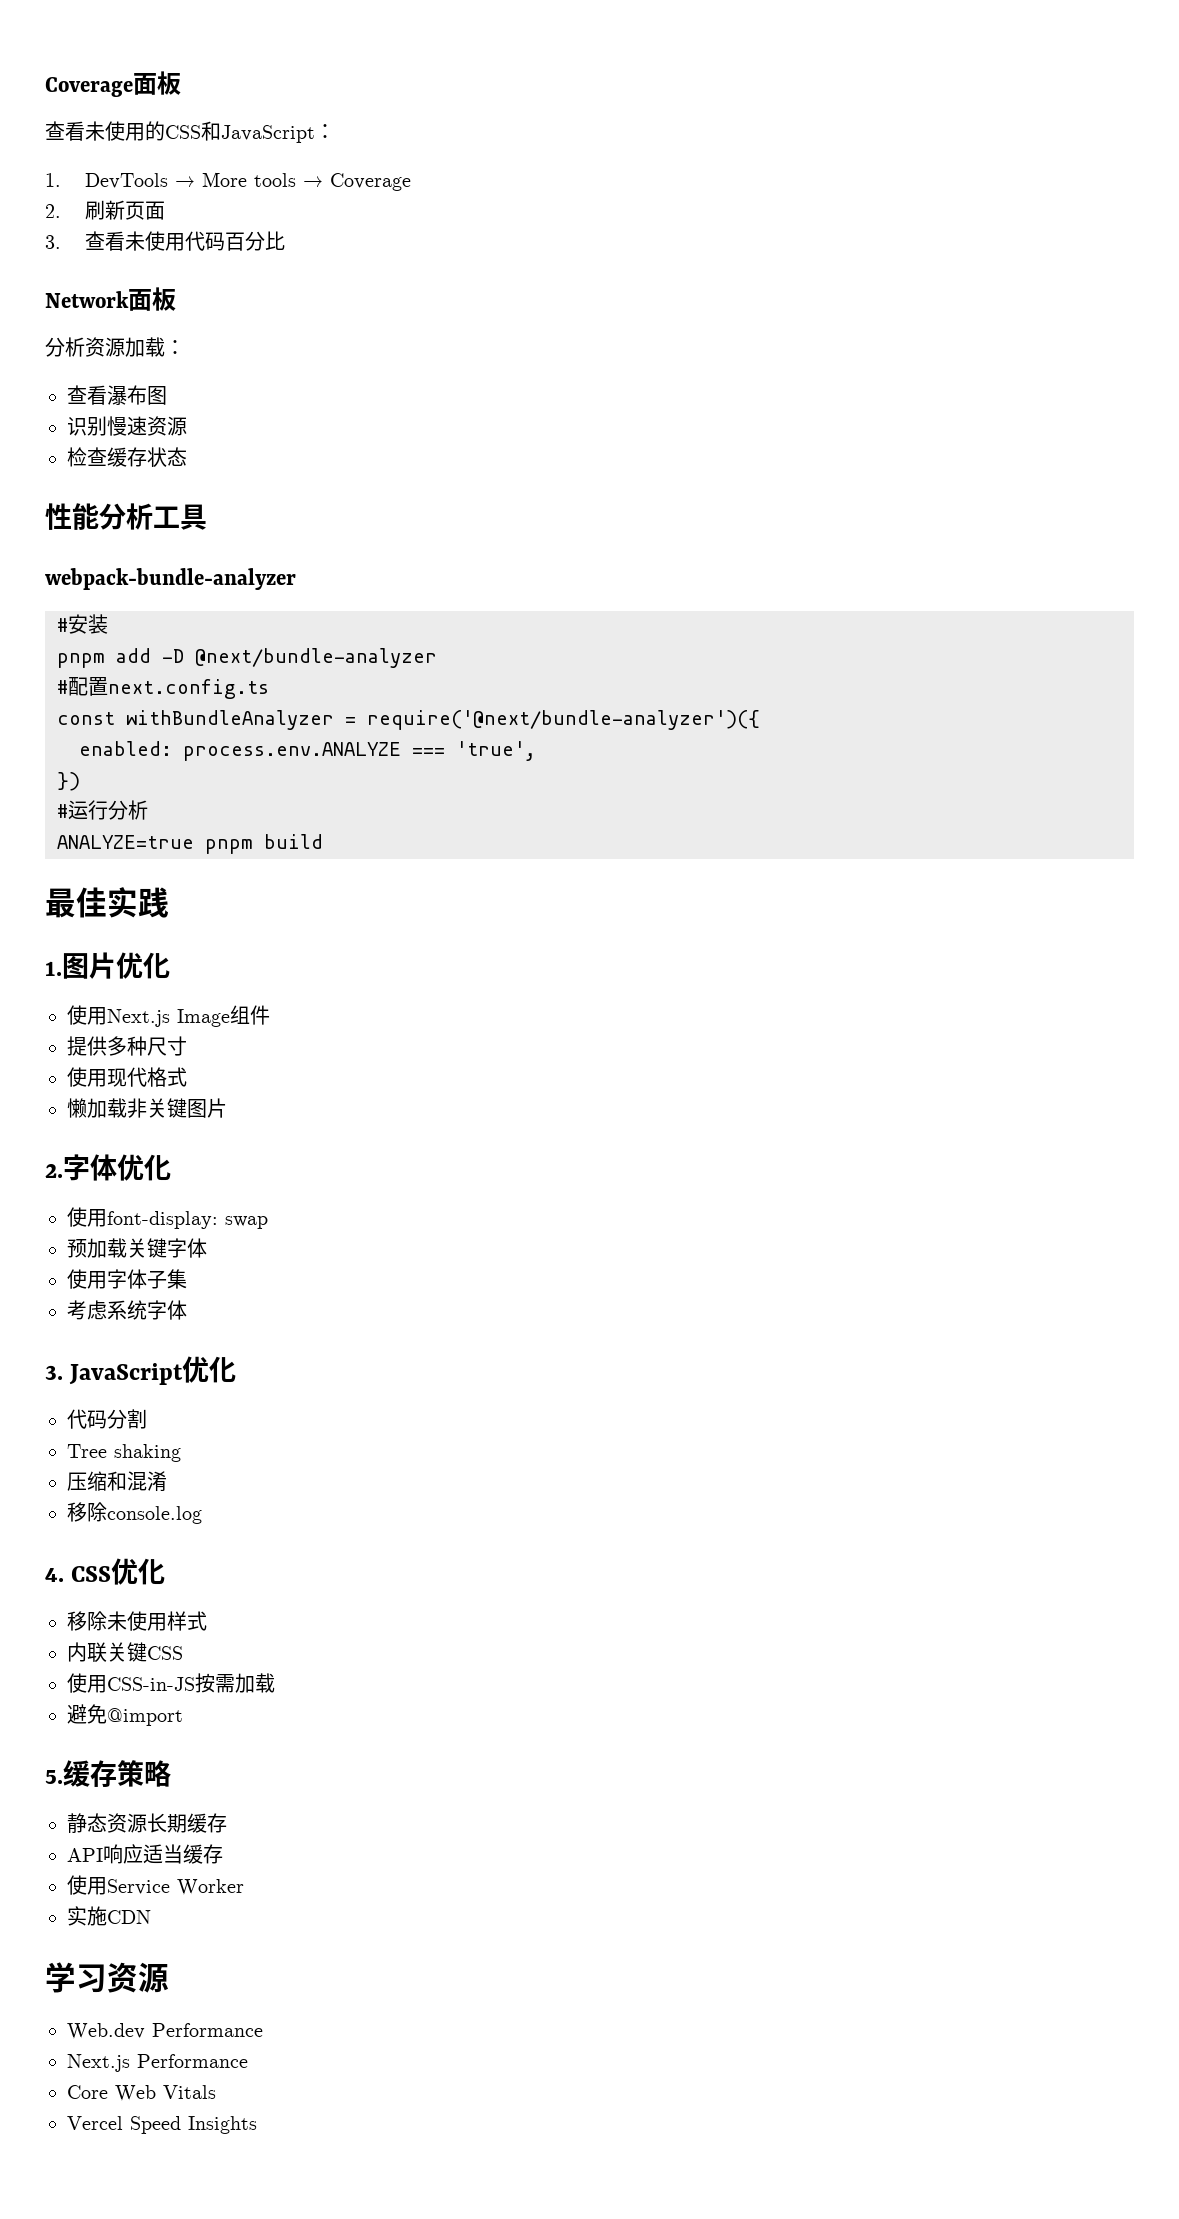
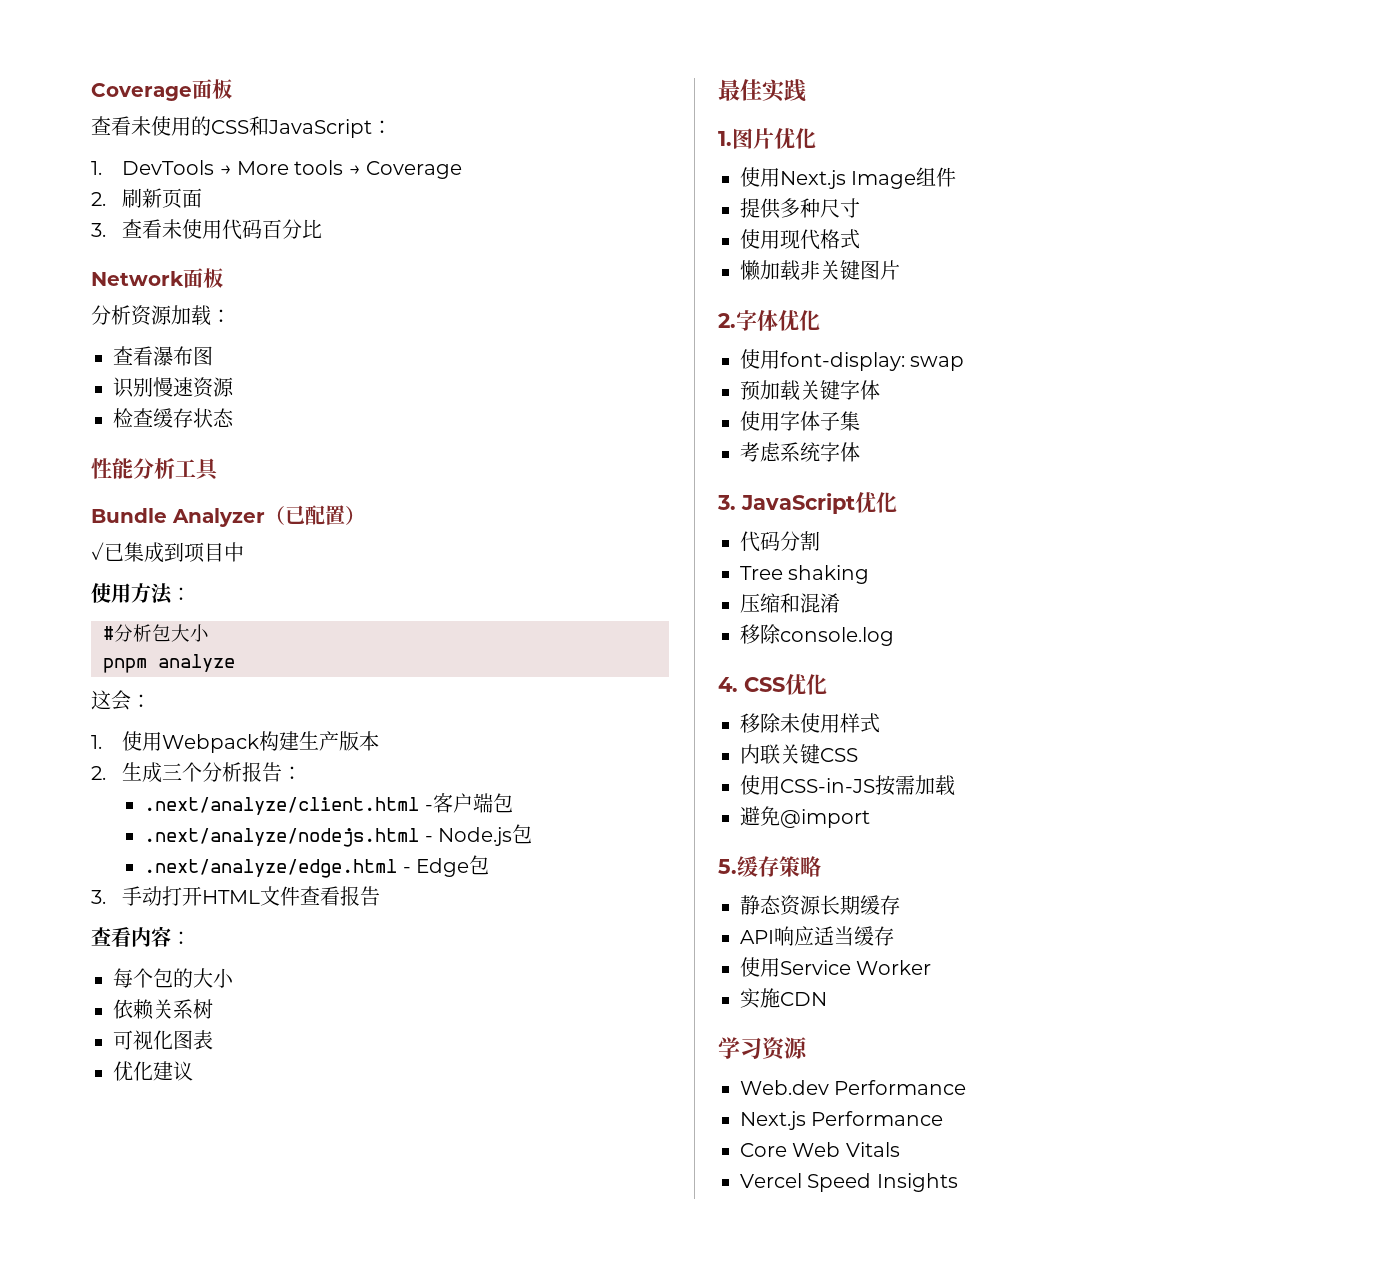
- webpack-bundle-analyzer
- #安装
- pnpm add -D @next/bundle-analyzer
- #配置next.config.ts
- const withBundleAnalyzer = require('@next/bundle-analyzer')({
- enabled: process.env.ANALYZE === 'true',
- })
- #运行分析
- ANALYZE=true pnpm build
+ Bundle Analyzer（已配置）
+ ✓已集成到项目中
+ 使用方法：
+ #分析包大小
+ pnpm analyze
+ 这会：
+ 1.使用Webpack构建生产版本
+ 2.生成三个分析报告：
+ .next/analyze/client.html -客户端包
+ .next/analyze/nodejs.html - Node.js包
+ .next/analyze/edge.html - Edge包
+ 3.手动打开HTML文件查看报告
+ 查看内容：
+ 每个包的大小
+ 依赖关系树
+ 可视化图表
+ 优化建议

